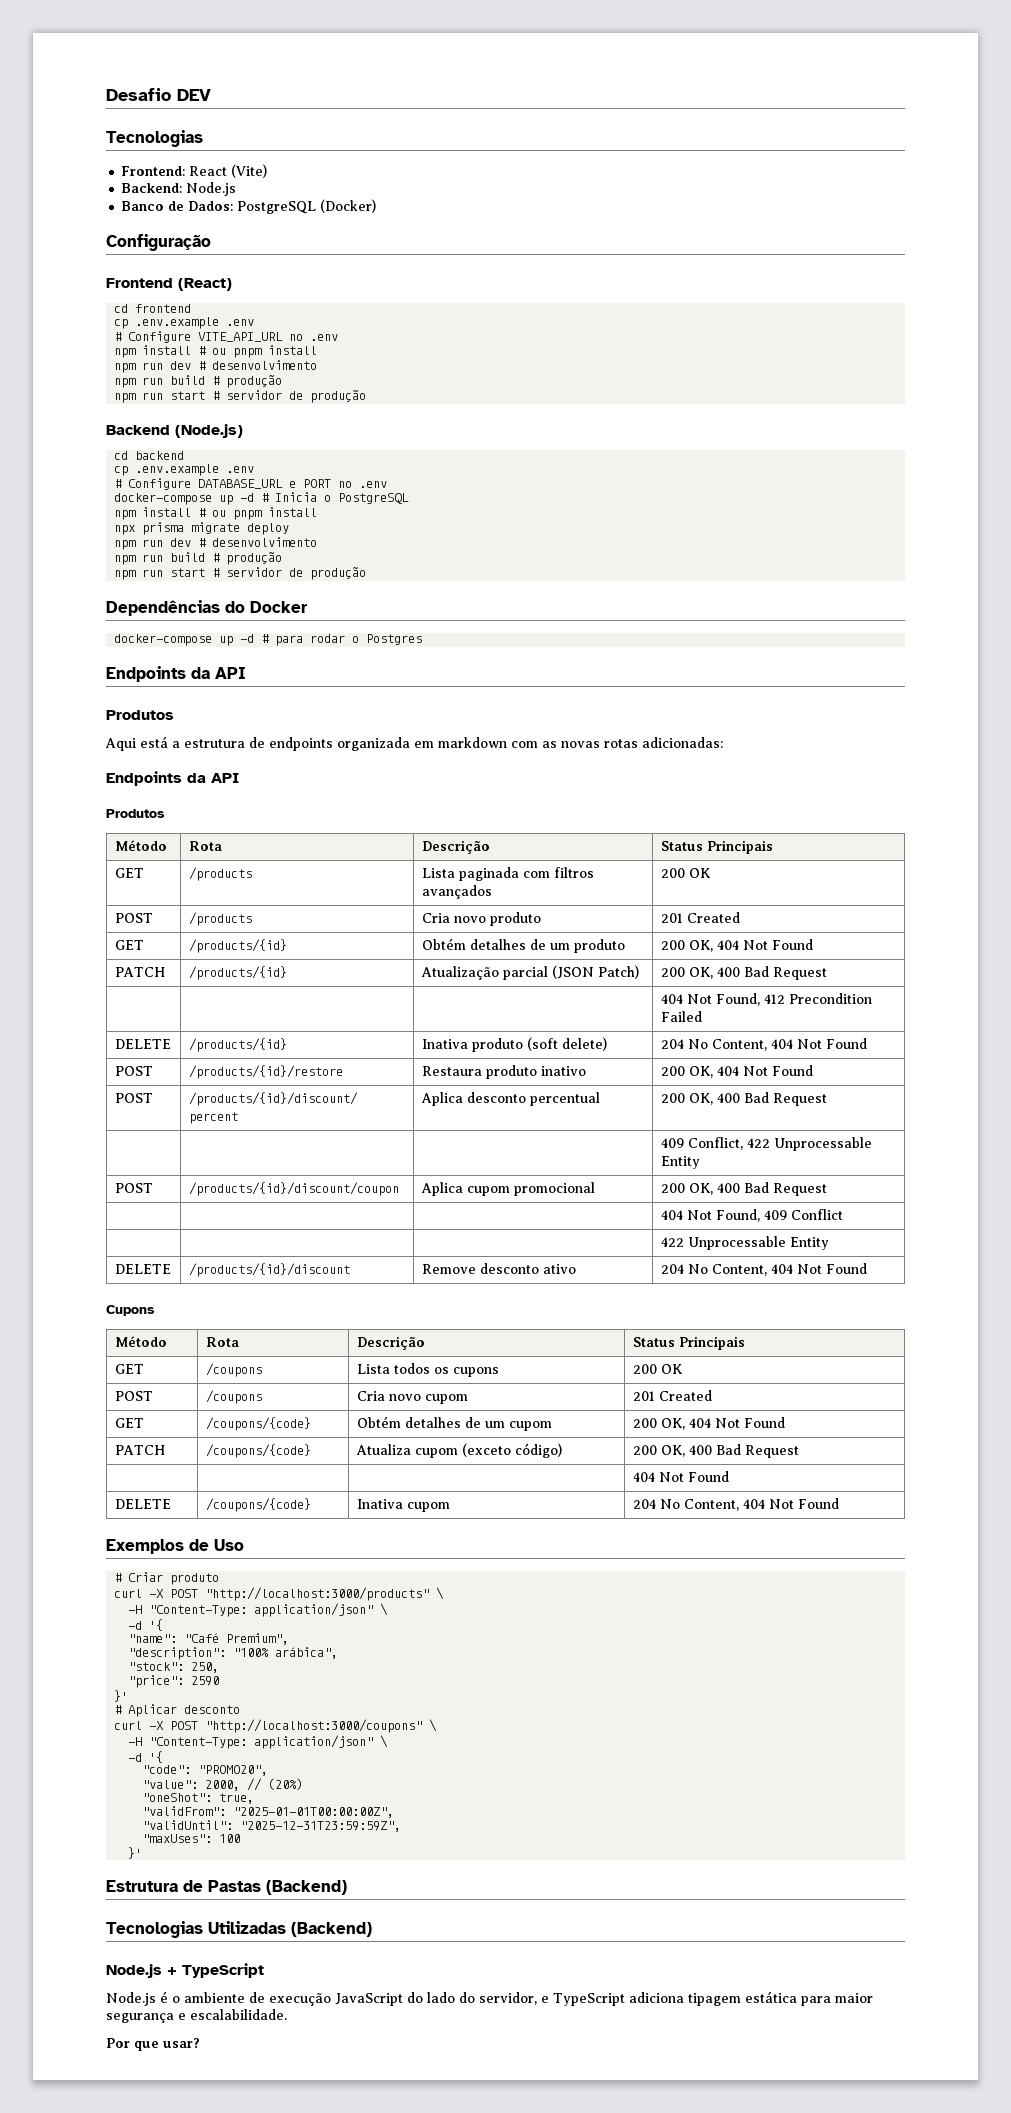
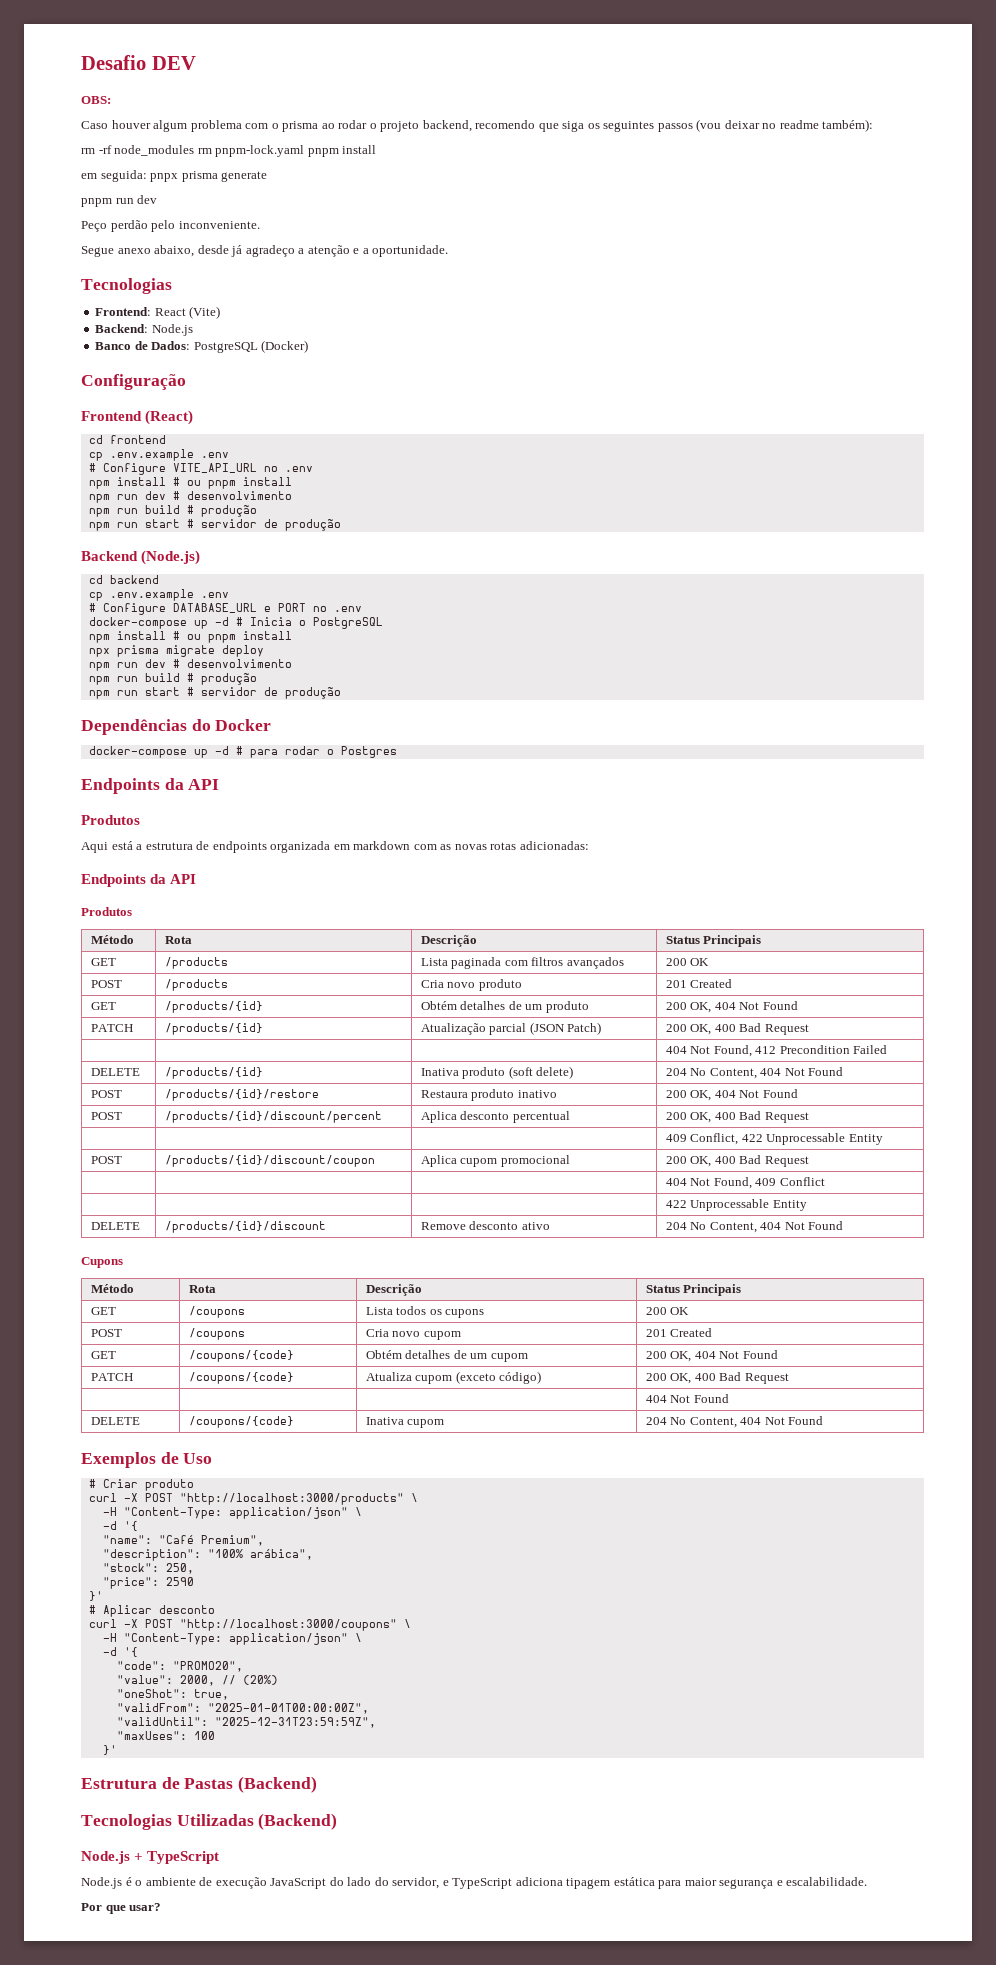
+ OBS:
+ Caso houver algum problema com o prisma ao rodar o projeto backend, recomendo que siga os seguintes passos (vou deixar no readme também):
+ rm -rf node_modules rm pnpm-lock.yaml pnpm install
+ em seguida: pnpx prisma generate
+ pnpm run dev
+ Peço perdão pelo inconveniente.
+ Segue anexo abaixo, desde já agradeço a atenção e a oportunidade.

